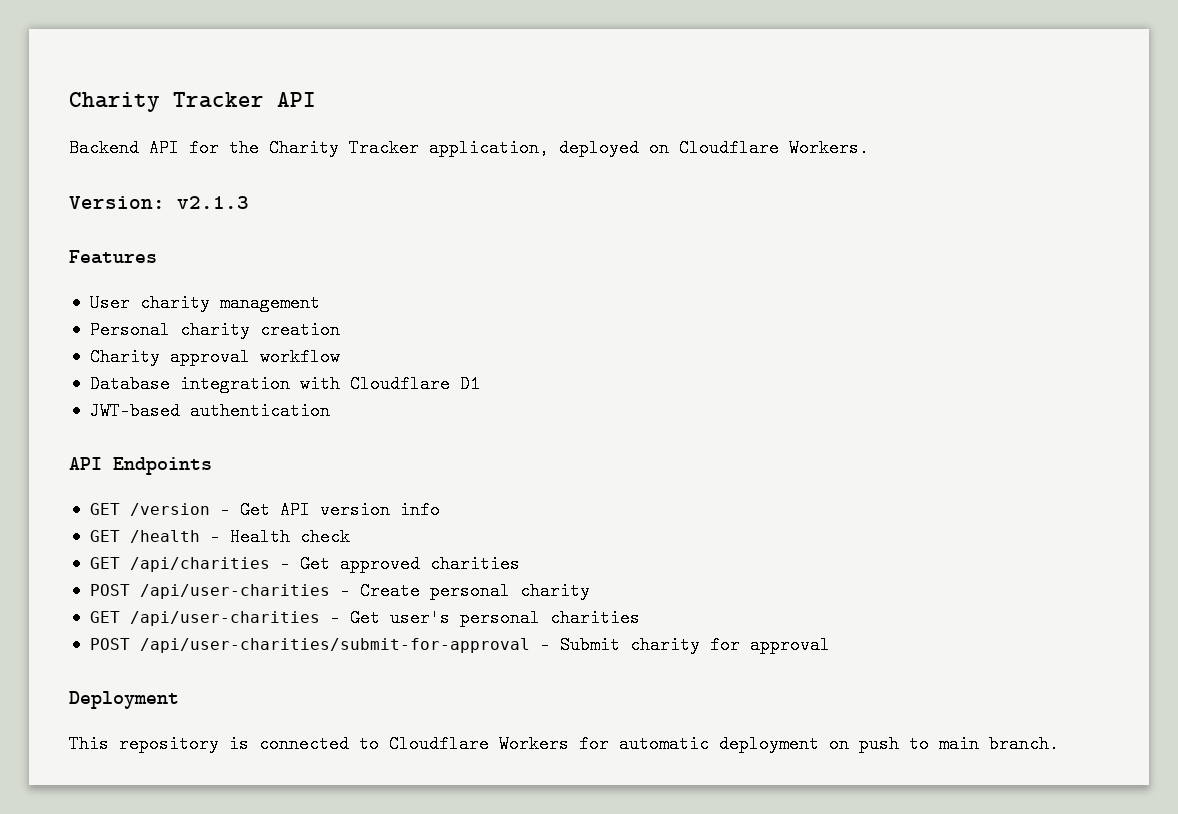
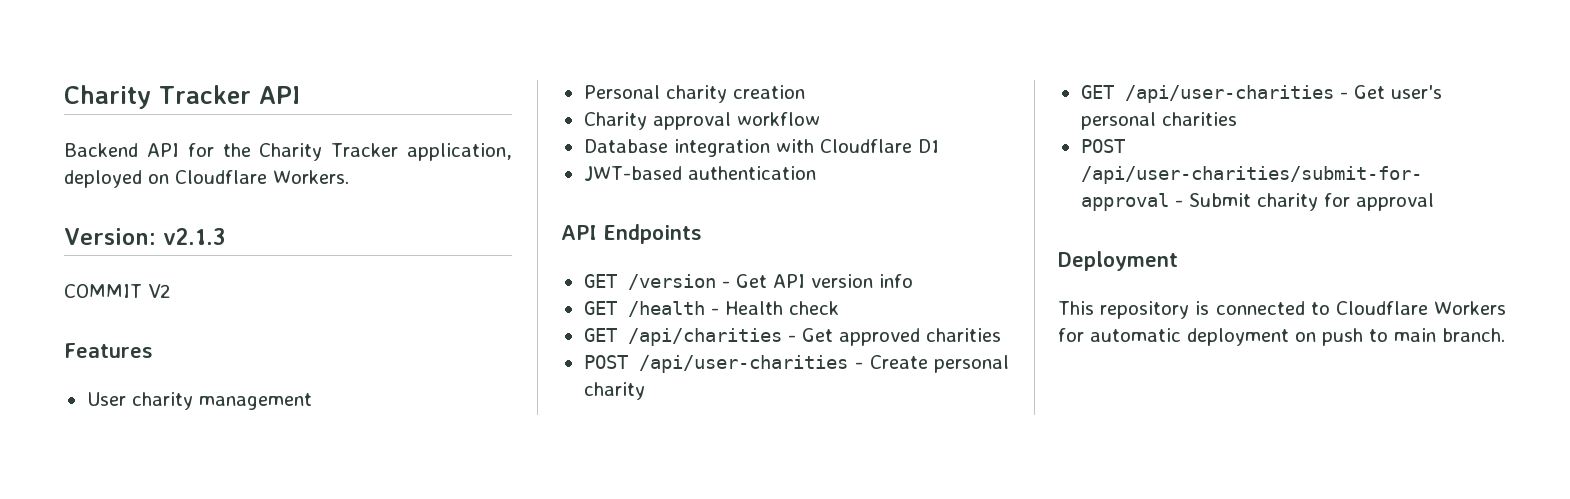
+ COMMIT V2

